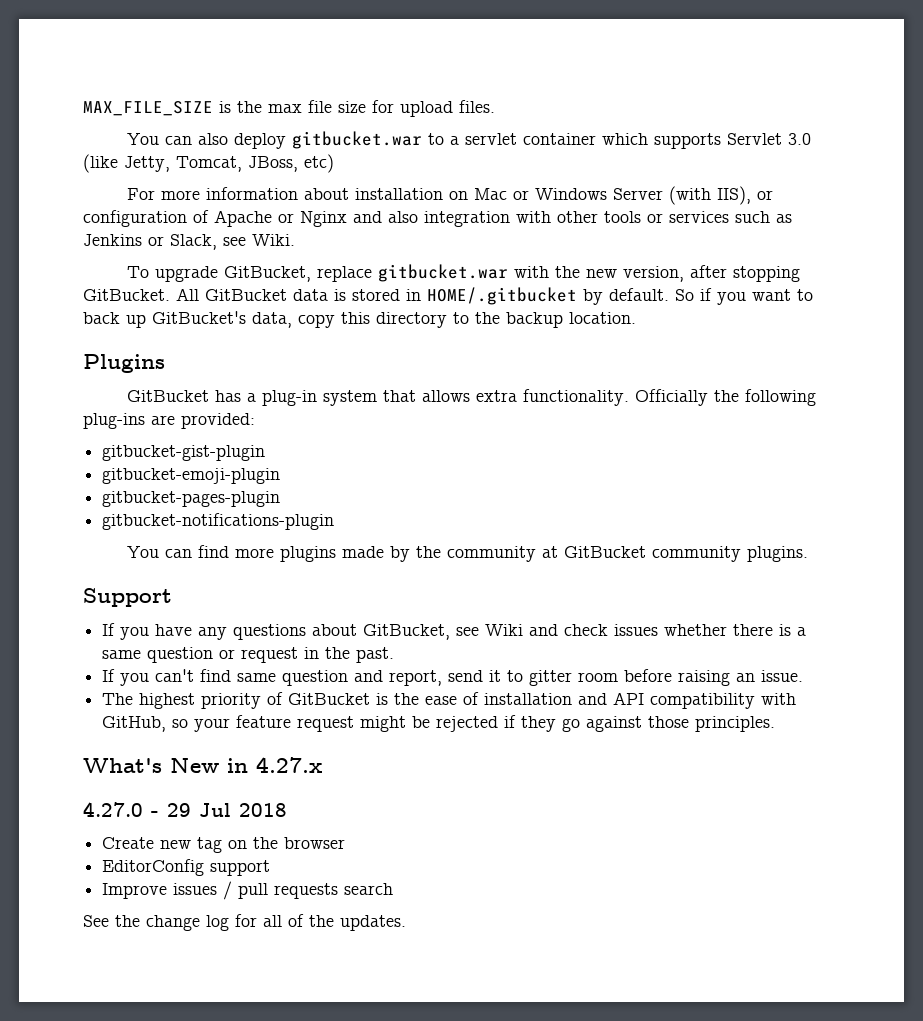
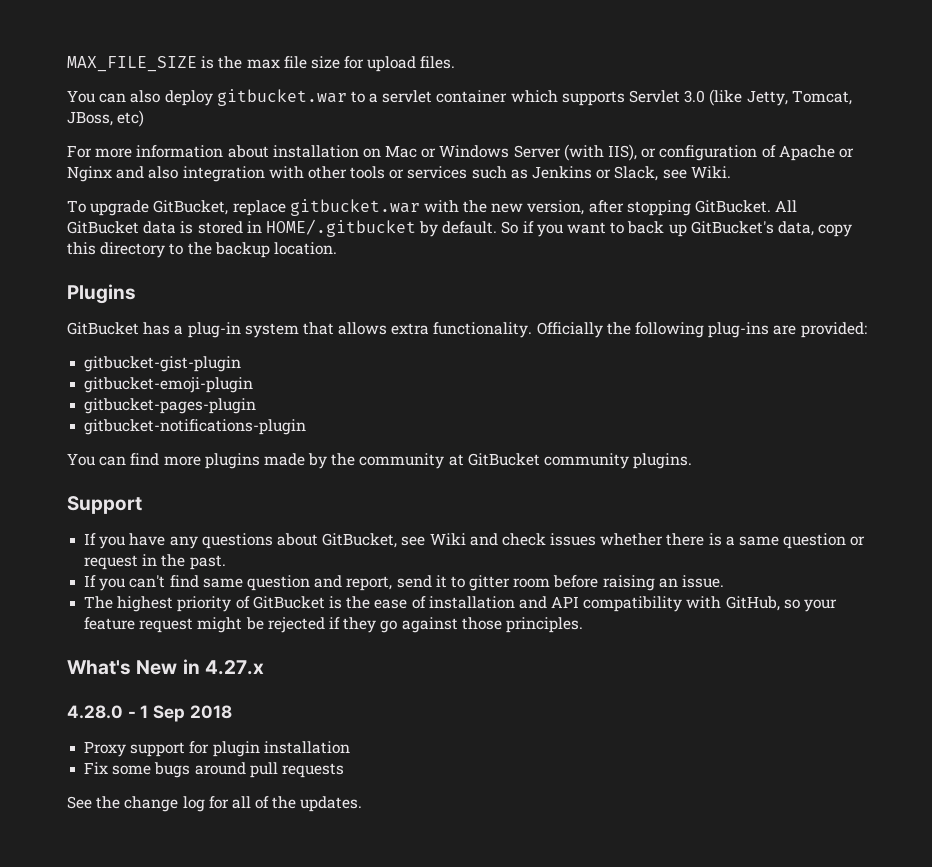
- 4.27.0 - 29 Jul 2018
- Create new tag on the browser
- EditorConfig support
- Improve issues / pull requests search
+ 4.28.0 - 1 Sep 2018
+ Proxy support for plugin installation
+ Fix some bugs around pull requests

